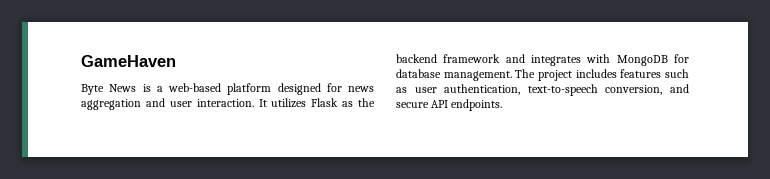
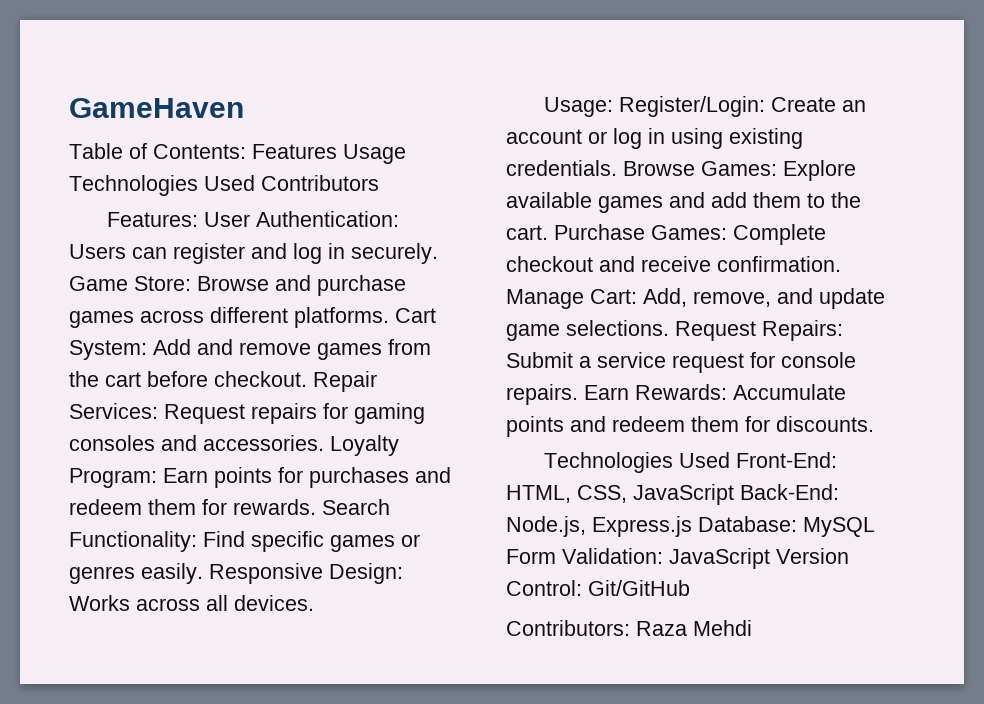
- Byte News is a web-based platform designed for news aggregation and user interaction. It utilizes Flask as the backend framework and integrates with MongoDB for database management. The project includes features such as user authentication, text-to-speech conversion, and secure API endpoints.
+ Table of Contents: Features Usage Technologies Used Contributors
+ Features: User Authentication: Users can register and log in securely. Game Store: Browse and purchase games across different platforms. Cart System: Add and remove games from the cart before checkout. Repair Services: Request repairs for gaming consoles and accessories. Loyalty Program: Earn points for purchases and redeem them for rewards. Search Functionality: Find specific games or genres easily. Responsive Design: Works across all devices.
+ Usage: Register/Login: Create an account or log in using existing credentials. Browse Games: Explore available games and add them to the cart. Purchase Games: Complete checkout and receive confirmation. Manage Cart: Add, remove, and update game selections. Request Repairs: Submit a service request for console repairs. Earn Rewards: Accumulate points and redeem them for discounts.
+ Technologies Used Front-End: HTML, CSS, JavaScript Back-End: Node.js, Express.js Database: MySQL Form Validation: JavaScript Version Control: Git/GitHub
+ Contributors: Raza Mehdi

